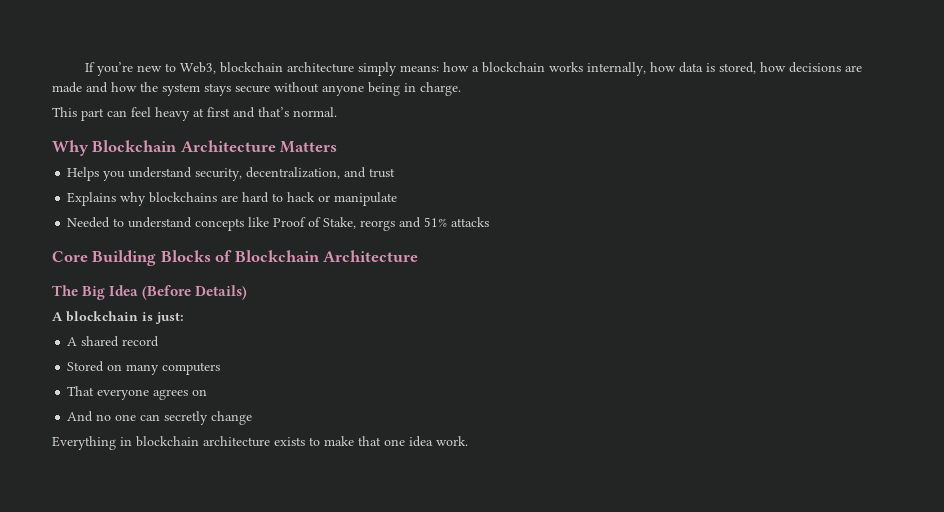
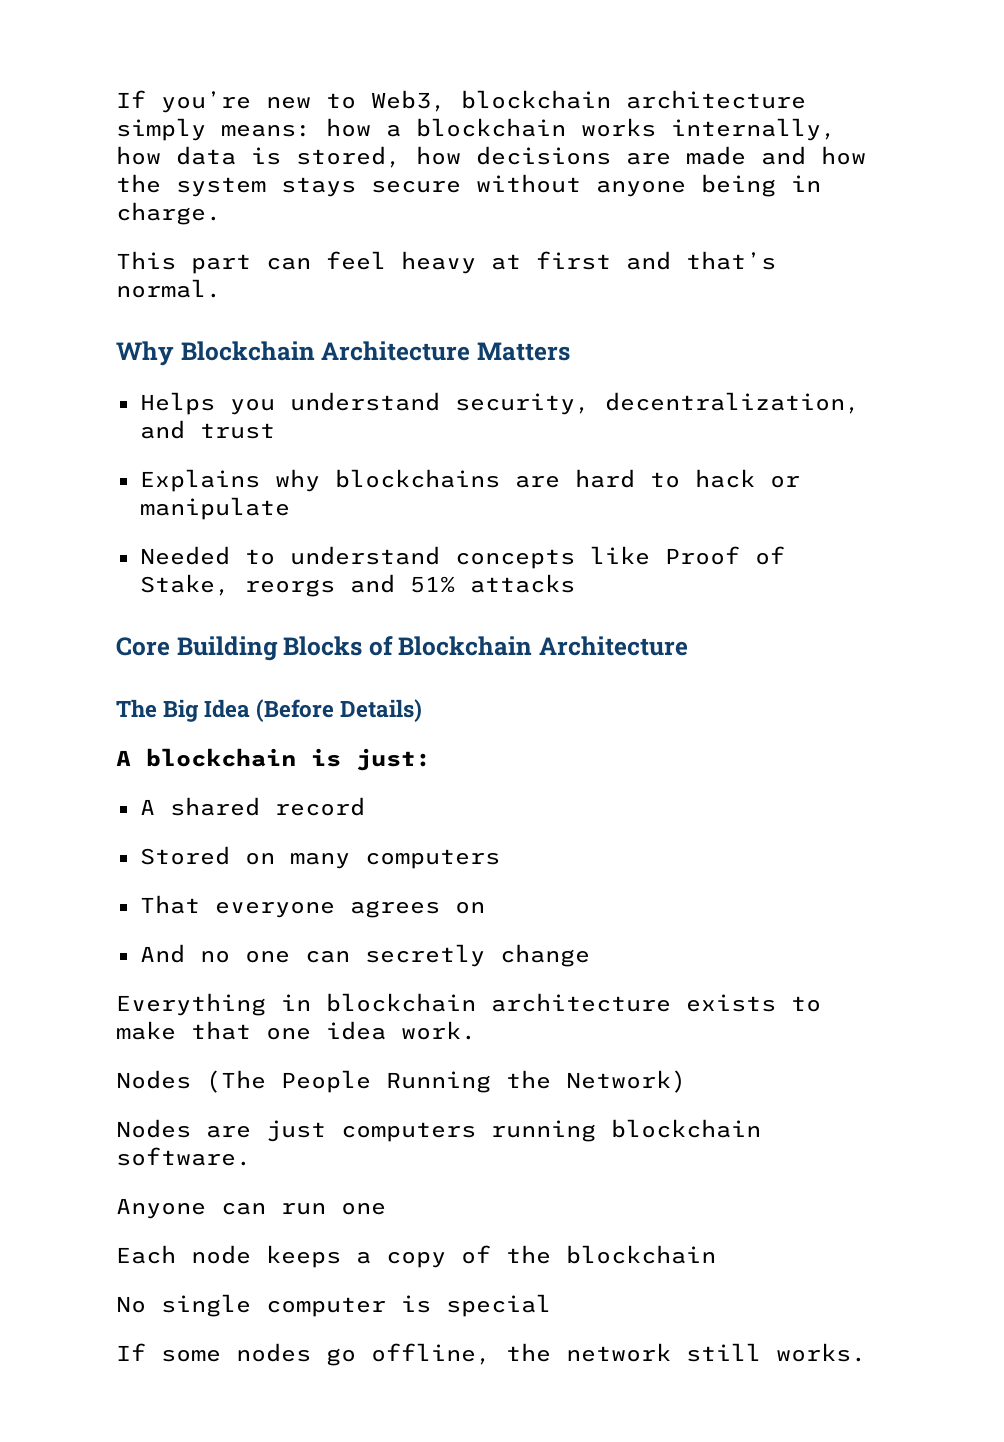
+ Nodes (The People Running the Network)
+ Nodes are just computers running blockchain software.
+ Anyone can run one
+ Each node keeps a copy of the blockchain
+ No single computer is special
+ If some nodes go offline, the network still works.

